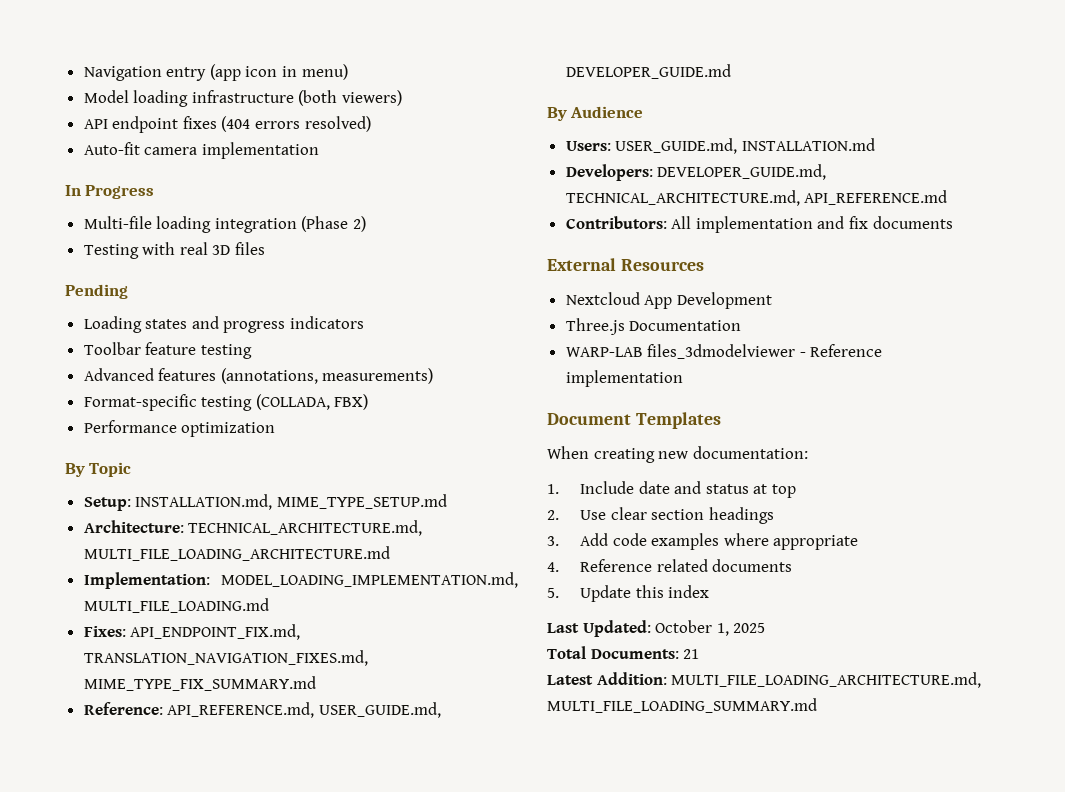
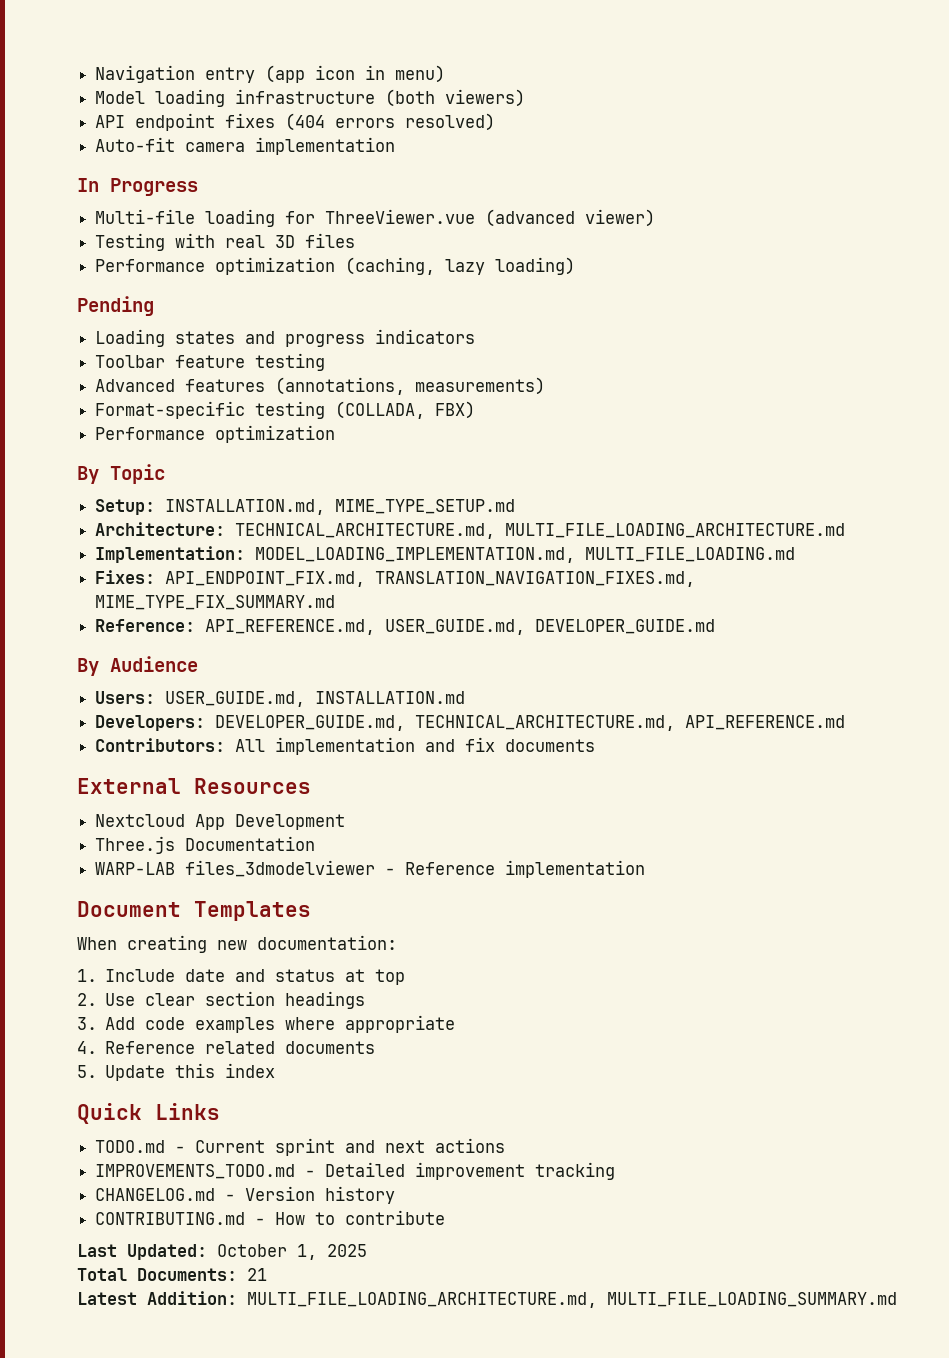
- Multi-file loading integration (Phase 2)
+ Multi-file loading for ThreeViewer.vue (advanced viewer)
+ Performance optimization (caching, lazy loading)
+ Quick Links
+ TODO.md - Current sprint and next actions
+ IMPROVEMENTS_TODO.md - Detailed improvement tracking
+ CHANGELOG.md - Version history
+ CONTRIBUTING.md - How to contribute

